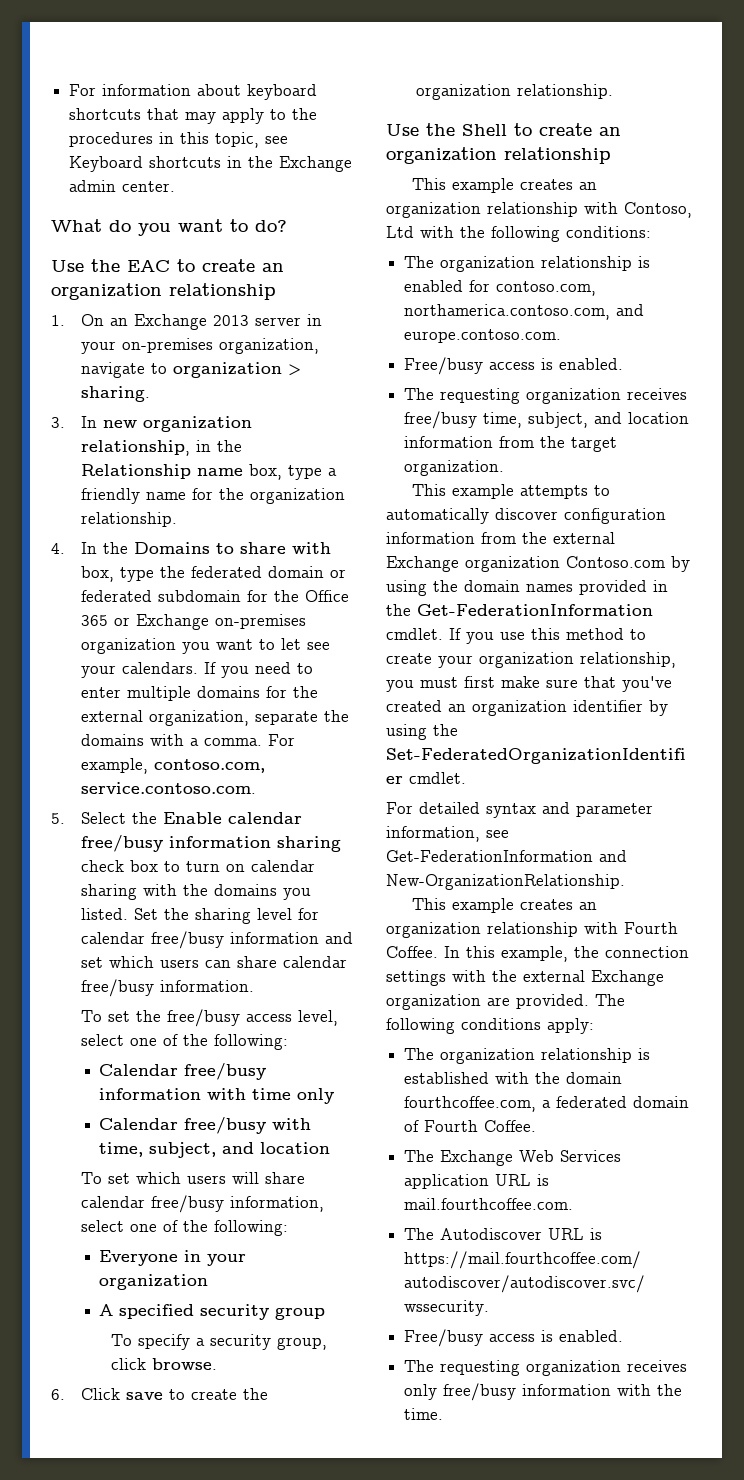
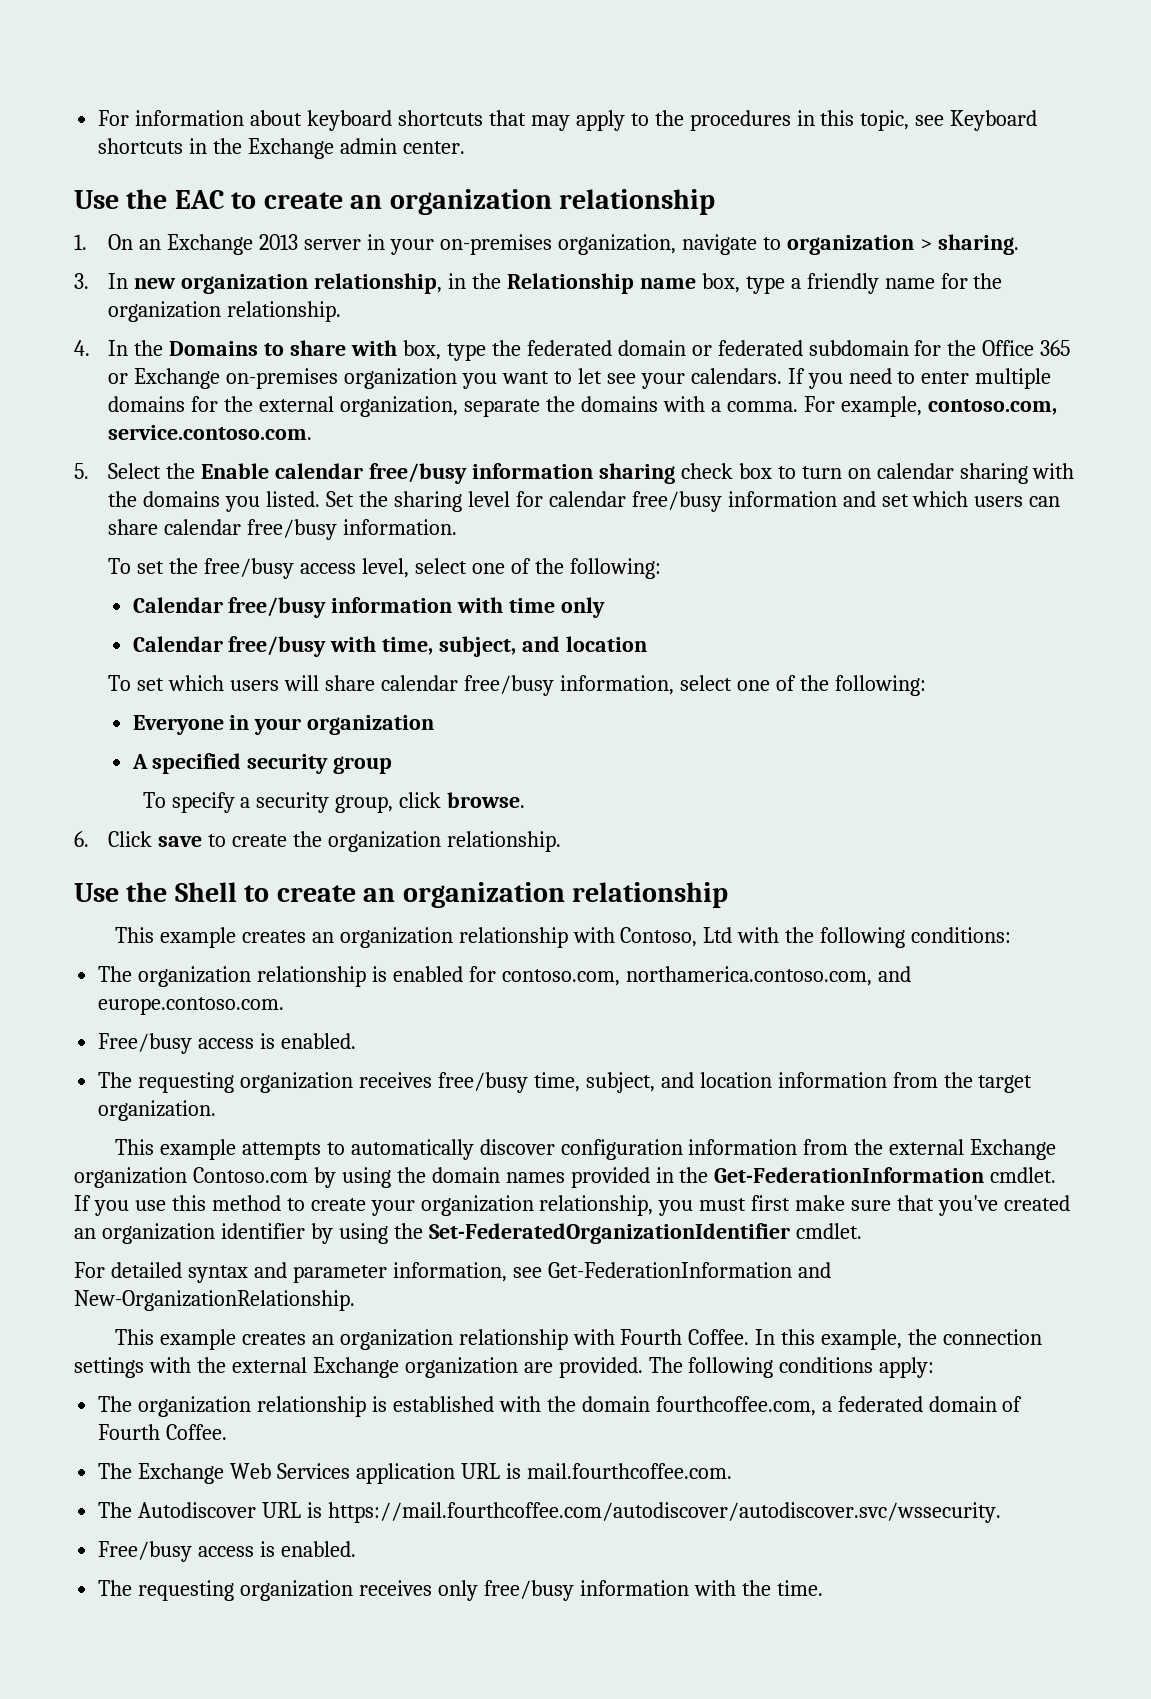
- What do you want to do?

